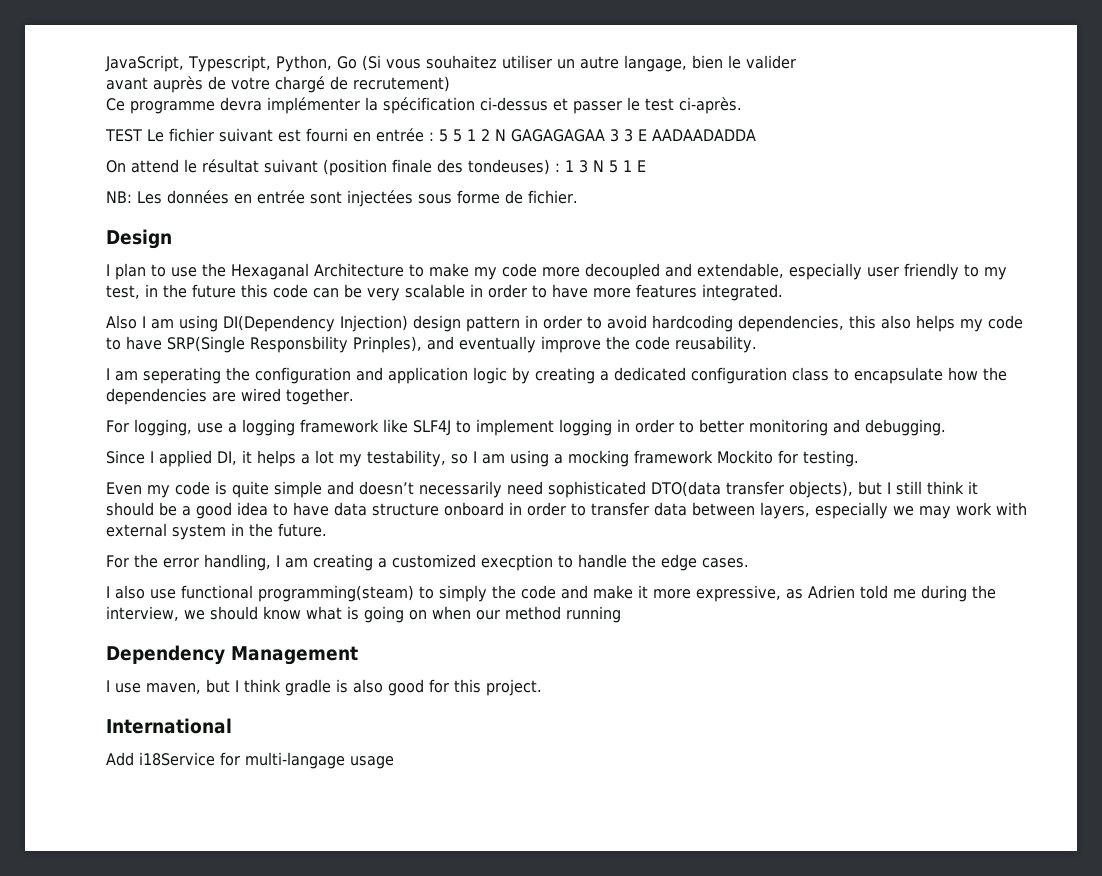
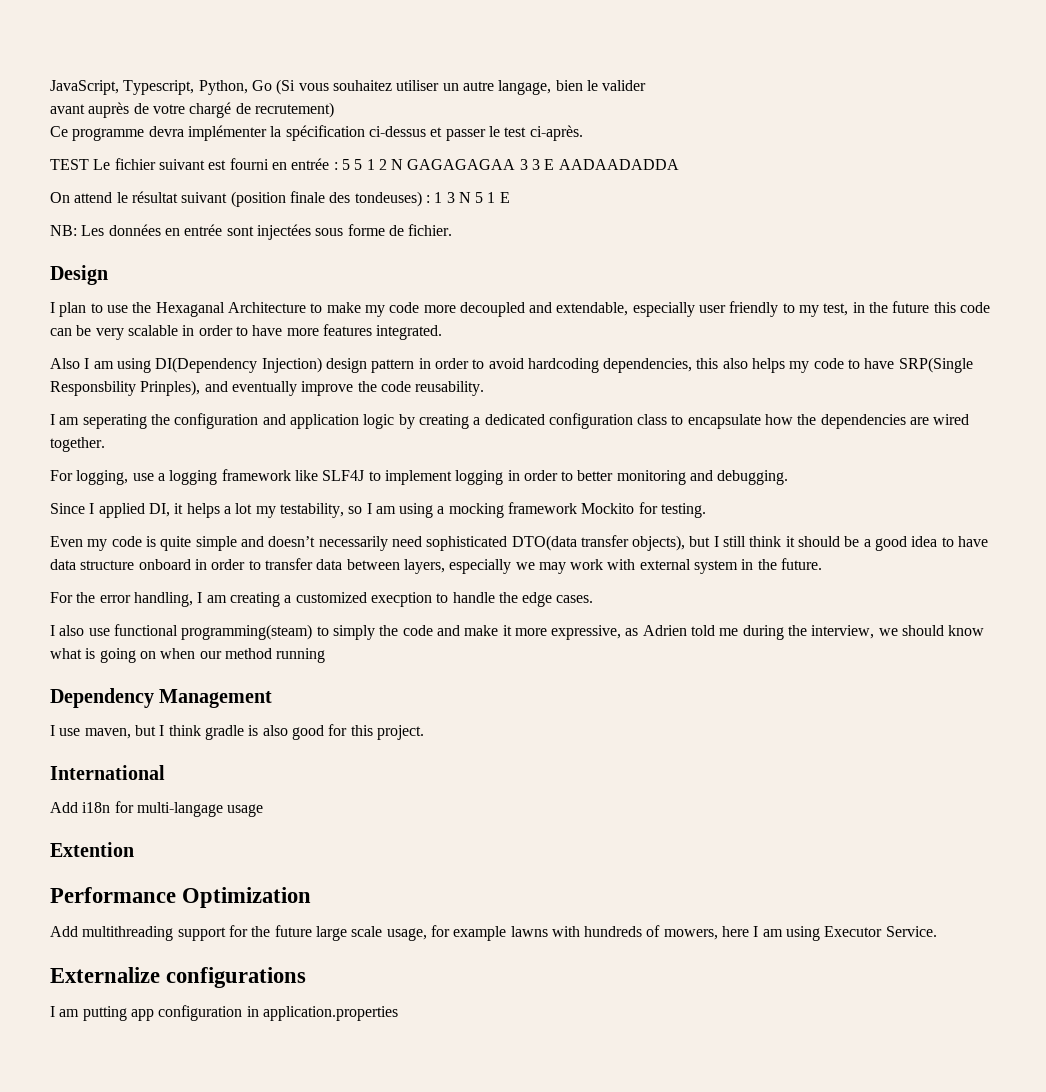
- Add i18Service for multi-langage usage
+ Add i18n for multi-langage usage
+ Extention
+ Performance Optimization
+ Add multithreading support for the future large scale usage, for example lawns with hundreds of mowers, here I am using Executor Service.
+ Externalize configurations
+ I am putting app configuration in application.properties

